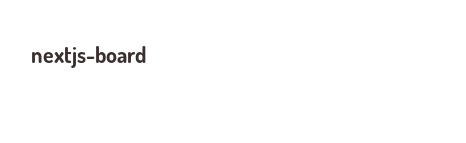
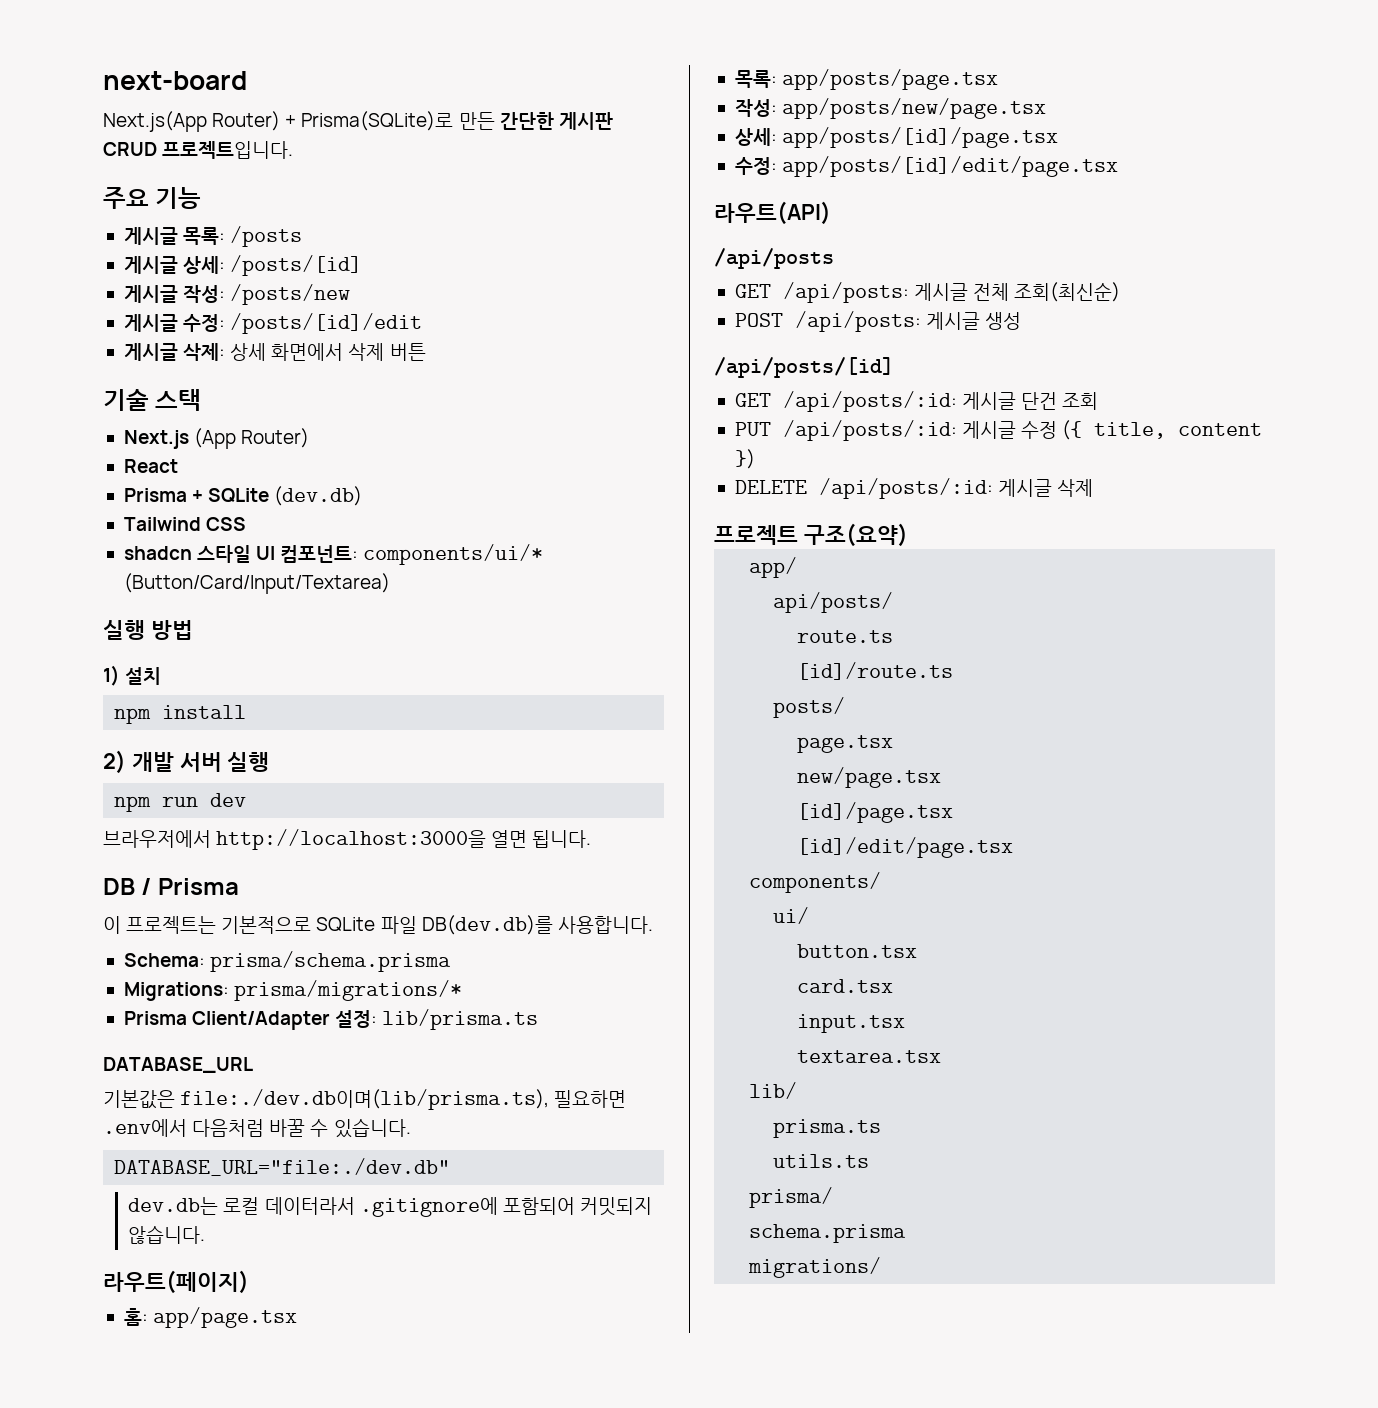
- nextjs-board
+ next-board
+ Next.js(App Router) + Prisma(SQLite)로 만든 간단한 게시판 CRUD 프로젝트입니다.
+ 주요 기능
+ 게시글 목록: /posts
+ 게시글 상세: /posts/[id]
+ 게시글 작성: /posts/new
+ 게시글 수정: /posts/[id]/edit
+ 게시글 삭제: 상세 화면에서 삭제 버튼
+ 기술 스택
+ Next.js (App Router)
+ React
+ Prisma + SQLite (dev.db)
+ Tailwind CSS
+ shadcn 스타일 UI 컴포넌트: components/ui/* (Button/Card/Input/Textarea)
+ 실행 방법
+ 1) 설치
+ npm install
+ 2) 개발 서버 실행
+ npm run dev
+ 브라우저에서 http://localhost:3000을 열면 됩니다.
+ DB / Prisma
+ 이 프로젝트는 기본적으로 SQLite 파일 DB(dev.db)를 사용합니다.
+ Schema: prisma/schema.prisma
+ Migrations: prisma/migrations/*
+ Prisma Client/Adapter 설정: lib/prisma.ts
+ DATABASE_URL
+ 기본값은 file:./dev.db이며(lib/prisma.ts), 필요하면 .env에서 다음처럼 바꿀 수 있습니다.
+ DATABASE_URL="file:./dev.db"
+ dev.db는 로컬 데이터라서 .gitignore에 포함되어 커밋되지 않습니다.
+ 라우트(페이지)
+ 홈: app/page.tsx
+ 목록: app/posts/page.tsx
+ 작성: app/posts/new/page.tsx
+ 상세: app/posts/[id]/page.tsx
+ 수정: app/posts/[id]/edit/page.tsx
+ 라우트(API)
+ /api/posts
+ GET /api/posts: 게시글 전체 조회(최신순)
+ POST /api/posts: 게시글 생성
+ /api/posts/[id]
+ GET /api/posts/:id: 게시글 단건 조회
+ PUT /api/posts/:id: 게시글 수정 ({ title, content })
+ DELETE /api/posts/:id: 게시글 삭제
+ 프로젝트 구조(요약)
+ app/
+ api/posts/
+ route.ts
+ [id]/route.ts
+ posts/
+ page.tsx
+ new/page.tsx
+ [id]/page.tsx
+ [id]/edit/page.tsx
+ components/
+ ui/
+ button.tsx
+ card.tsx
+ input.tsx
+ textarea.tsx
+ lib/
+ prisma.ts
+ utils.ts
+ prisma/
+ schema.prisma
+ migrations/

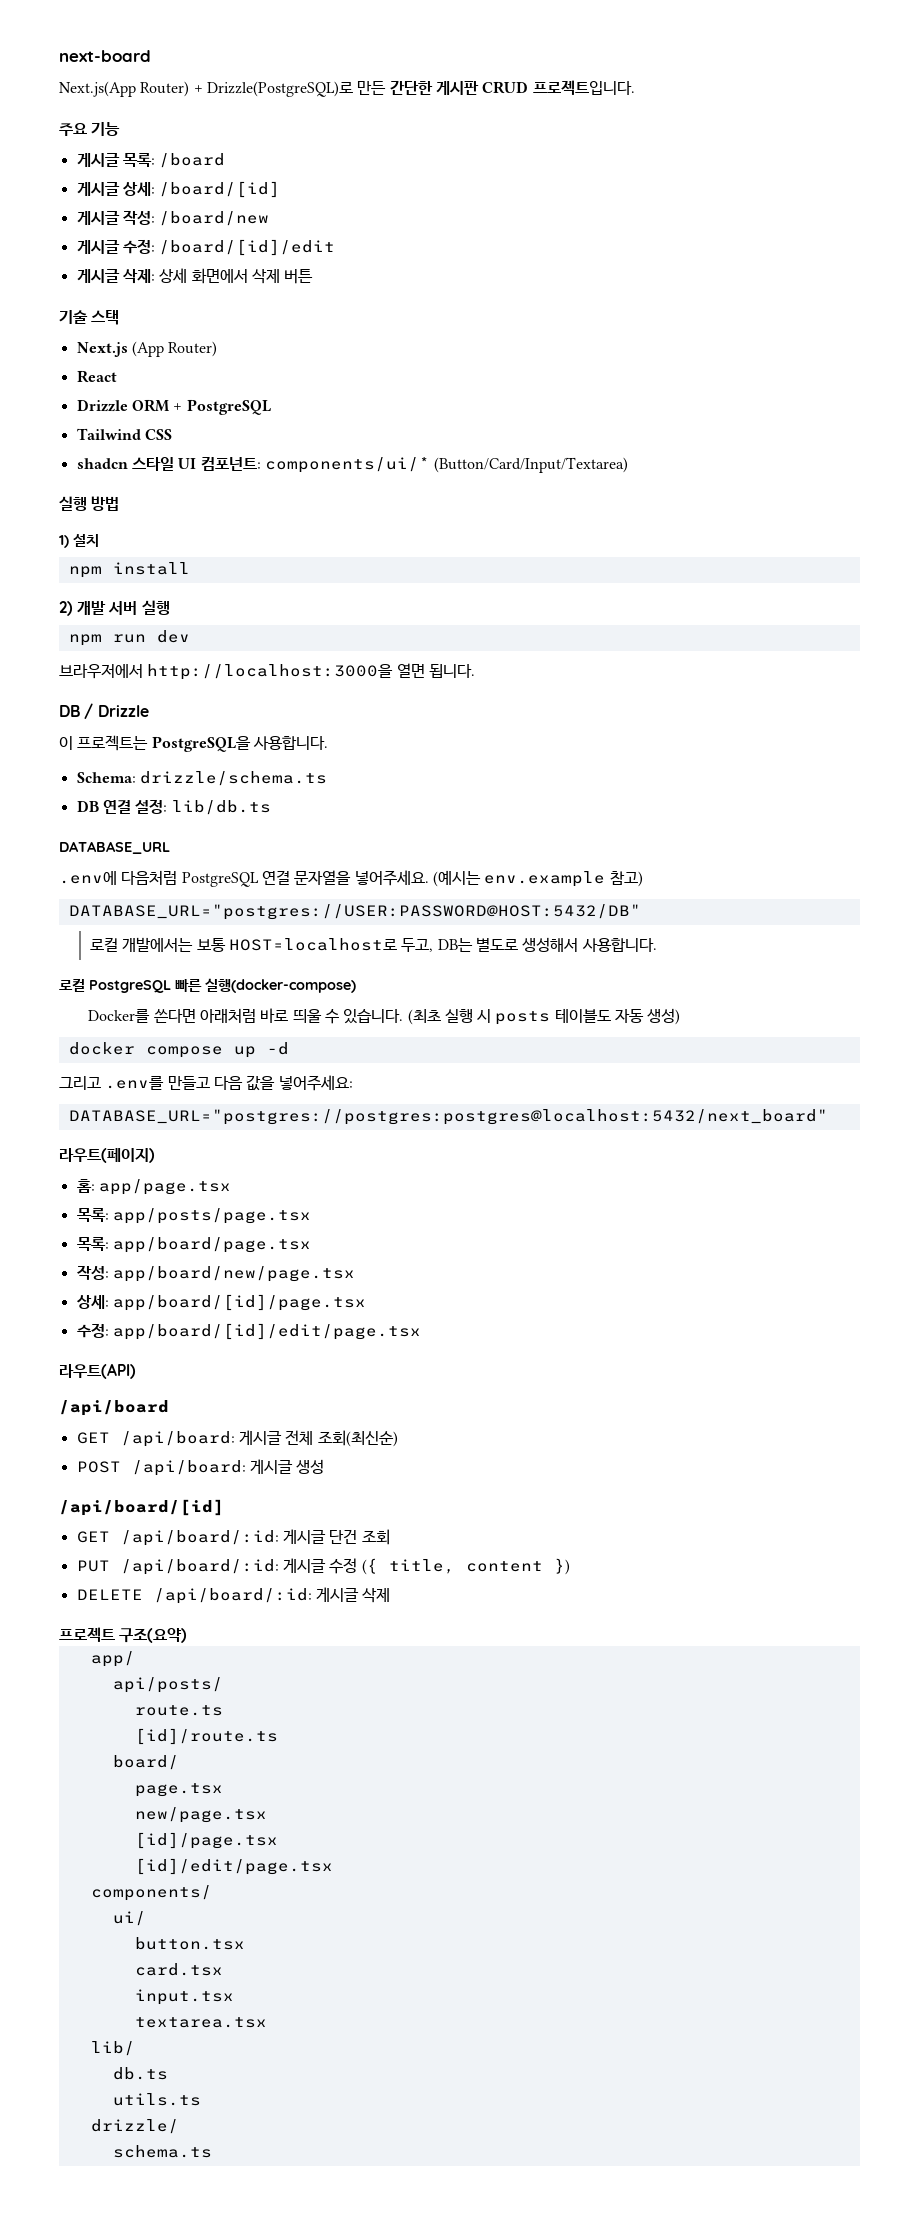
- Next.js(App Router) + Prisma(SQLite)로 만든 간단한 게시판 CRUD 프로젝트입니다.
+ Next.js(App Router) + Drizzle(PostgreSQL)로 만든 간단한 게시판 CRUD 프로젝트입니다.
- 게시글 목록: /posts
+ 게시글 목록: /board
- 게시글 상세: /posts/[id]
+ 게시글 상세: /board/[id]
- 게시글 작성: /posts/new
+ 게시글 작성: /board/new
- 게시글 수정: /posts/[id]/edit
+ 게시글 수정: /board/[id]/edit
- Prisma + SQLite (dev.db)
+ Drizzle ORM + PostgreSQL
- DB / Prisma
+ DB / Drizzle
- 이 프로젝트는 기본적으로 SQLite 파일 DB(dev.db)를 사용합니다.
- Schema: prisma/schema.prisma
- Migrations: prisma/migrations/*
- Prisma Client/Adapter 설정: lib/prisma.ts
+ 이 프로젝트는 PostgreSQL을 사용합니다.
+ Schema: drizzle/schema.ts
+ DB 연결 설정: lib/db.ts
  DATABASE_URL
- 기본값은 file:./dev.db이며(lib/prisma.ts), 필요하면 .env에서 다음처럼 바꿀 수 있습니다.
- DATABASE_URL="file:./dev.db"
- dev.db는 로컬 데이터라서 .gitignore에 포함되어 커밋되지 않습니다.
+ .env에 다음처럼 PostgreSQL 연결 문자열을 넣어주세요. (예시는 env.example 참고)
+ DATABASE_URL="postgres://USER:PASSWORD@HOST:5432/DB"
+ 로컬 개발에서는 보통 HOST=localhost로 두고, DB는 별도로 생성해서 사용합니다.
+ 로컬 PostgreSQL 빠른 실행(docker-compose)
+ Docker를 쓴다면 아래처럼 바로 띄울 수 있습니다. (최초 실행 시 posts 테이블도 자동 생성)
+ docker compose up -d
+ 그리고 .env를 만들고 다음 값을 넣어주세요:
+ DATABASE_URL="postgres://postgres:postgres@localhost:5432/next_board"
- 작성: app/posts/new/page.tsx
- 상세: app/posts/[id]/page.tsx
- 수정: app/posts/[id]/edit/page.tsx
+ 목록: app/board/page.tsx
+ 작성: app/board/new/page.tsx
+ 상세: app/board/[id]/page.tsx
+ 수정: app/board/[id]/edit/page.tsx
- /api/posts
- GET /api/posts: 게시글 전체 조회(최신순)
+ /api/board
+ GET /api/board: 게시글 전체 조회(최신순)
- POST /api/posts: 게시글 생성
+ POST /api/board: 게시글 생성
- /api/posts/[id]
- GET /api/posts/:id: 게시글 단건 조회
+ /api/board/[id]
+ GET /api/board/:id: 게시글 단건 조회
- PUT /api/posts/:id: 게시글 수정 ({ title, content })
+ PUT /api/board/:id: 게시글 수정 ({ title, content })
- DELETE /api/posts/:id: 게시글 삭제
+ DELETE /api/board/:id: 게시글 삭제
- posts/
+ board/
- prisma.ts
+ db.ts
- prisma/
- schema.prisma
- migrations/
+ drizzle/
+ schema.ts

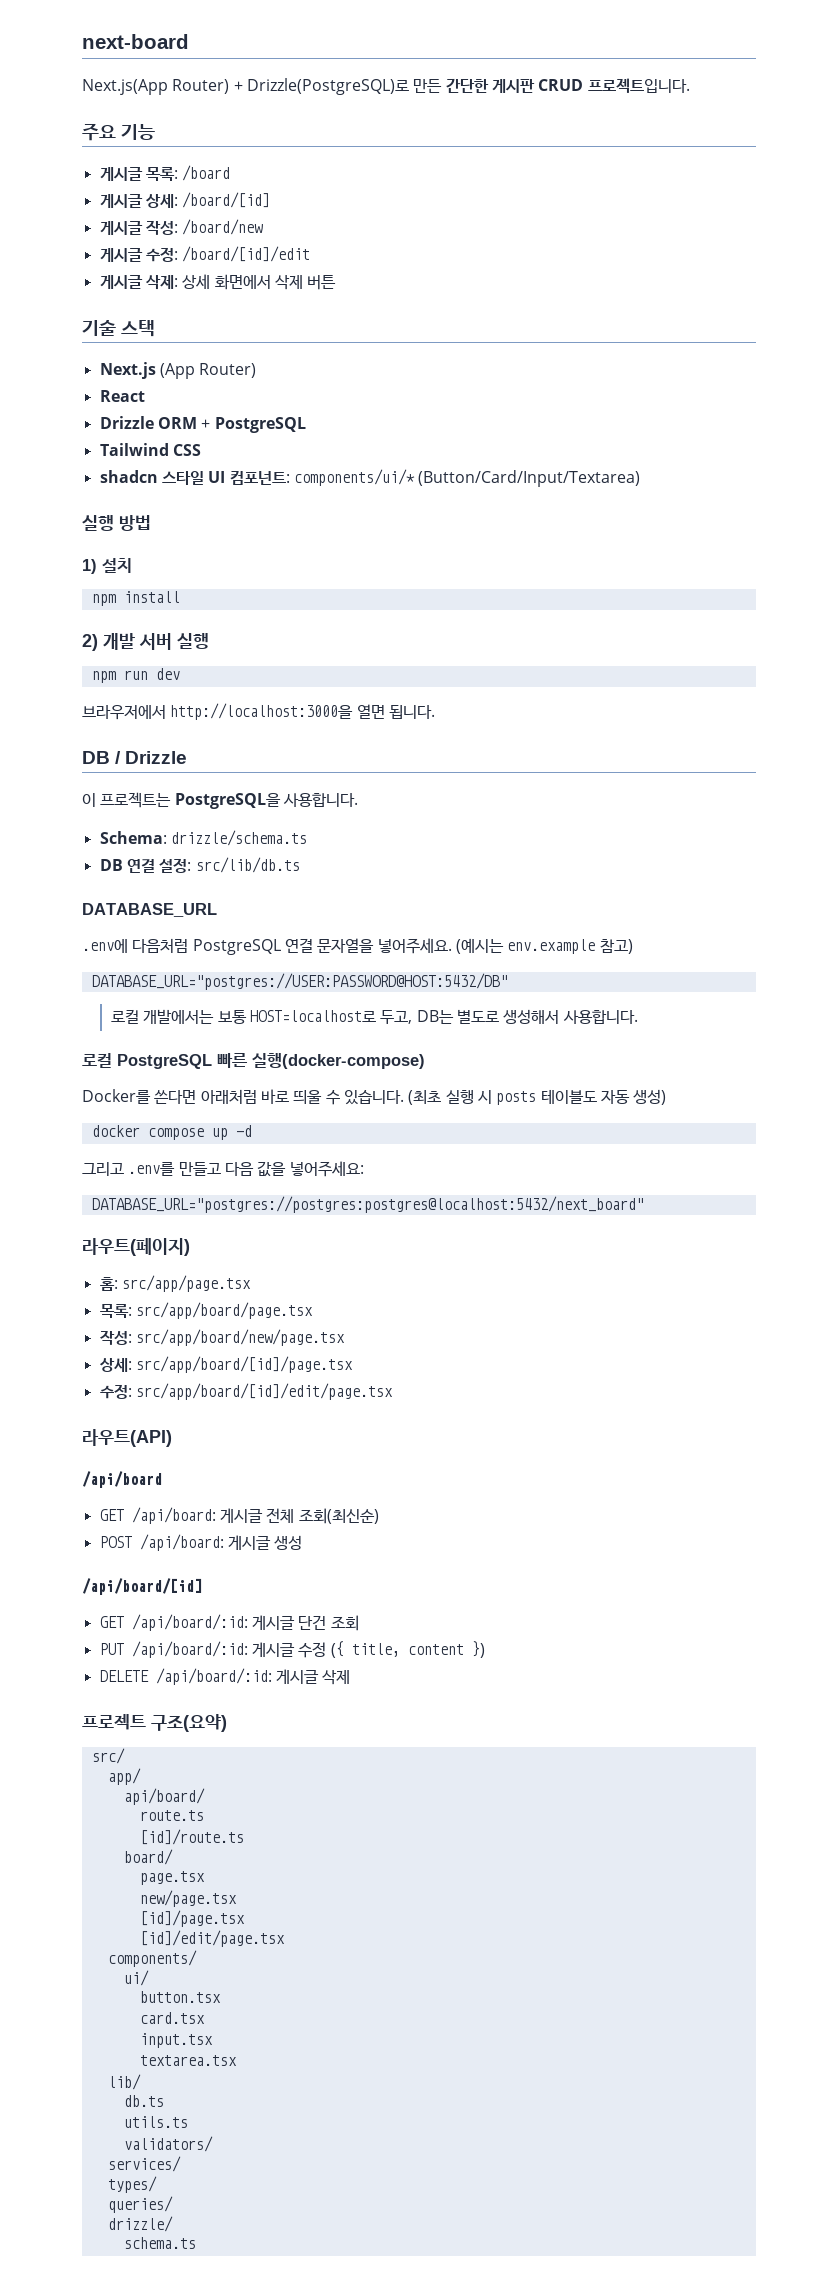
- DB 연결 설정: lib/db.ts
+ DB 연결 설정: src/lib/db.ts
- 홈: app/page.tsx
- 목록: app/posts/page.tsx
- 목록: app/board/page.tsx
- 작성: app/board/new/page.tsx
- 상세: app/board/[id]/page.tsx
- 수정: app/board/[id]/edit/page.tsx
+ 홈: src/app/page.tsx
+ 목록: src/app/board/page.tsx
+ 작성: src/app/board/new/page.tsx
+ 상세: src/app/board/[id]/page.tsx
+ 수정: src/app/board/[id]/edit/page.tsx
+ src/
- api/posts/
+ api/board/
+ validators/
+ services/
+ types/
+ queries/

